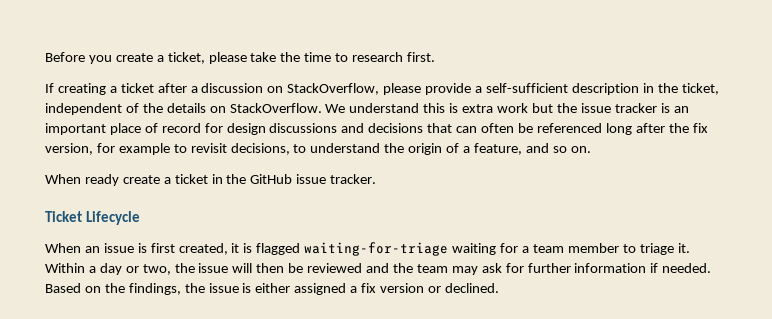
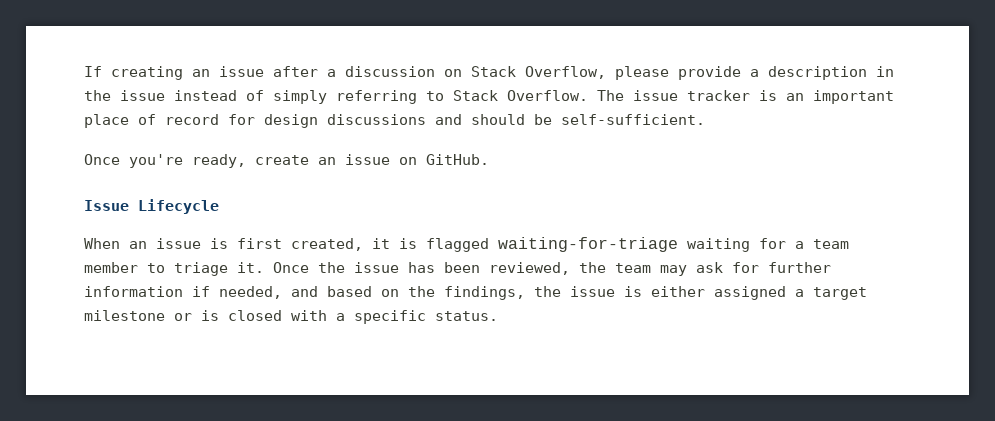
- Before you create a ticket, please take the time to research first.
- If creating a ticket after a discussion on StackOverflow, please provide a self-sufficient description in the ticket, independent of the details on StackOverflow. We understand this is extra work but the issue tracker is an important place of record for design discussions and decisions that can often be referenced long after the fix version, for example to revisit decisions, to understand the origin of a feature, and so on.
- When ready create a ticket in the GitHub issue tracker.
- Ticket Lifecycle
+ If creating an issue after a discussion on Stack Overflow, please provide a description in the issue instead of simply referring to Stack Overflow. The issue tracker is an important place of record for design discussions and should be self-sufficient.
+ Once you're ready, create an issue on GitHub.
+ Issue Lifecycle
- Within a day or two, the issue will then be reviewed and the team may ask for further information if needed. Based on the findings, the issue is either assigned a fix version or declined.
+ Once the issue has been reviewed, the team may ask for further information if needed, and based on the findings, the issue is either assigned a target milestone or is closed with a specific status.

